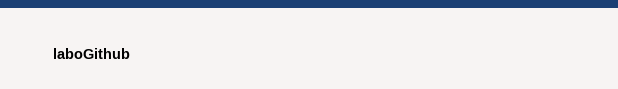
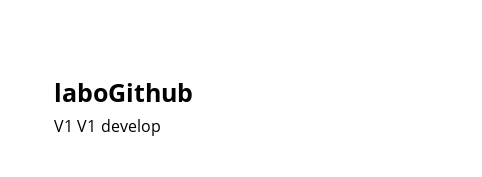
+ V1 V1 develop

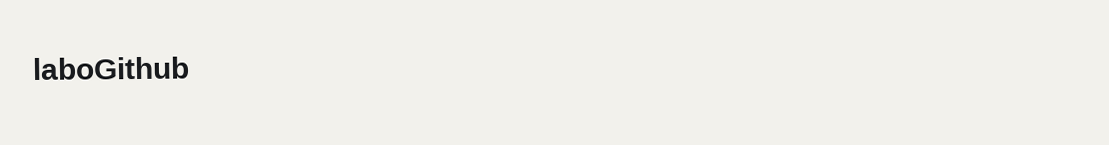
- V1 V1 develop

